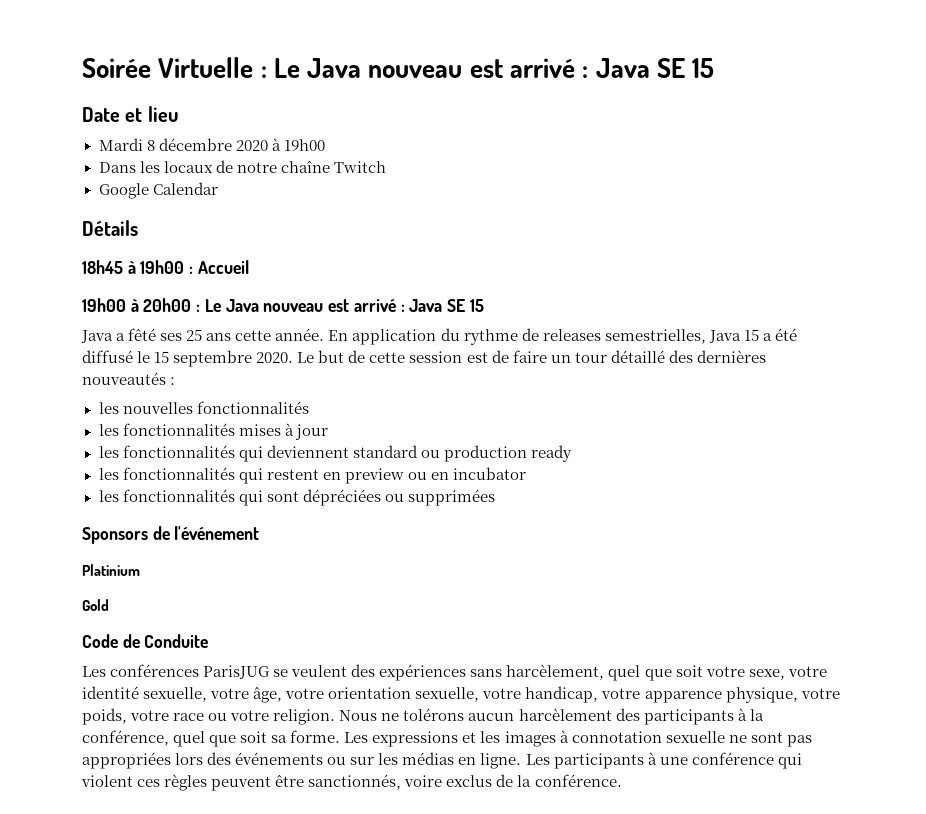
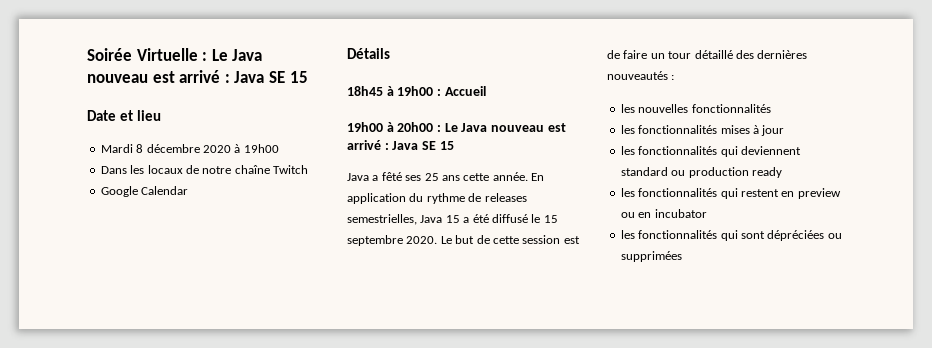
- Sponsors de l'événement
- Platinium
- Gold
- Code de Conduite
- Les conférences ParisJUG se veulent des expériences sans harcèlement, quel que soit votre sexe, votre identité sexuelle, votre âge, votre orientation sexuelle, votre handicap, votre apparence physique, votre poids, votre race ou votre religion. Nous ne tolérons aucun harcèlement des participants à la conférence, quel que soit sa forme. Les expressions et les images à connotation sexuelle ne sont pas appropriées lors des événements ou sur les médias en ligne. Les participants à une conférence qui violent ces règles peuvent être sanctionnés, voire exclus de la conférence.

